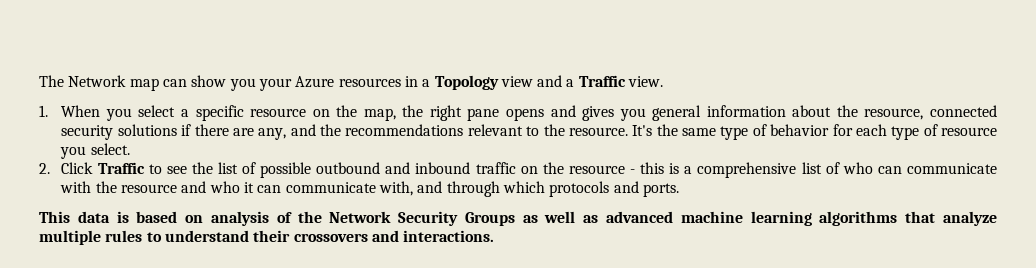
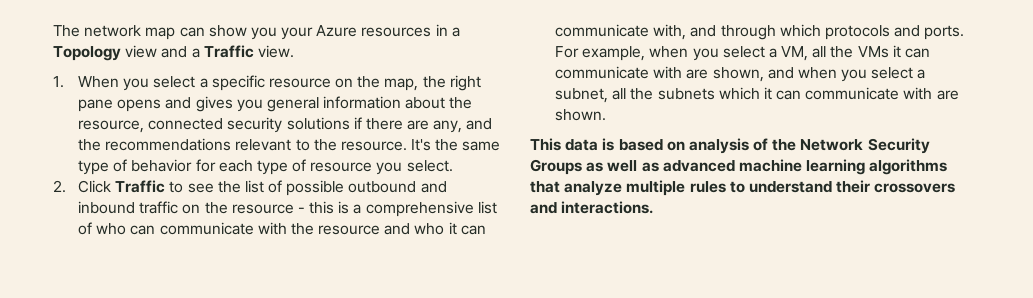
- The Network map can show you your Azure resources in a Topology view and a Traffic view.
+ The network map can show you your Azure resources in a Topology view and a Traffic view.
+ For example, when you select a VM, all the VMs it can communicate with are shown, and when you select a subnet, all the subnets which it can communicate with are shown.

